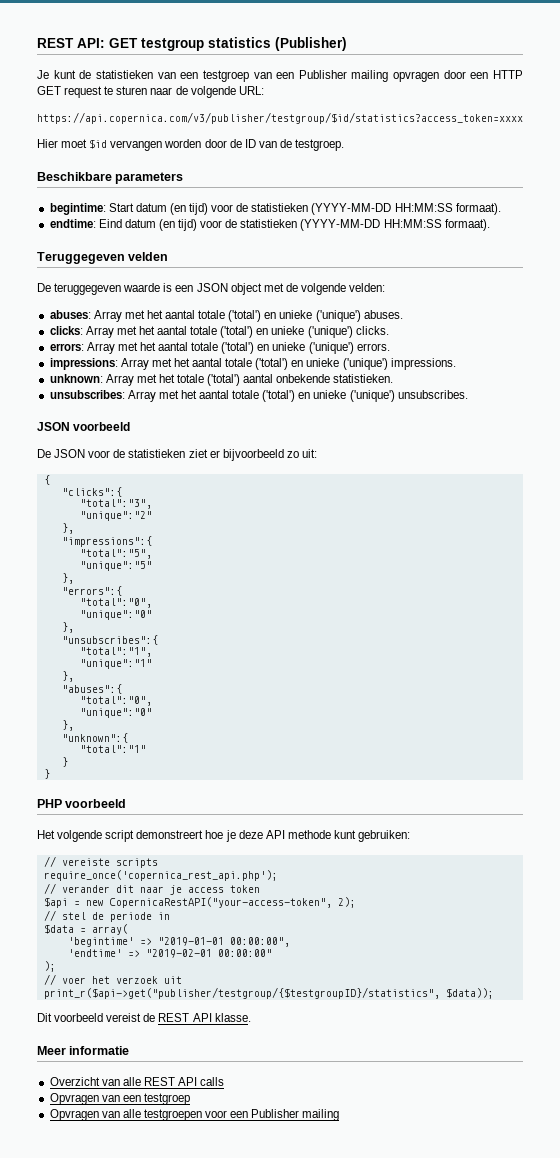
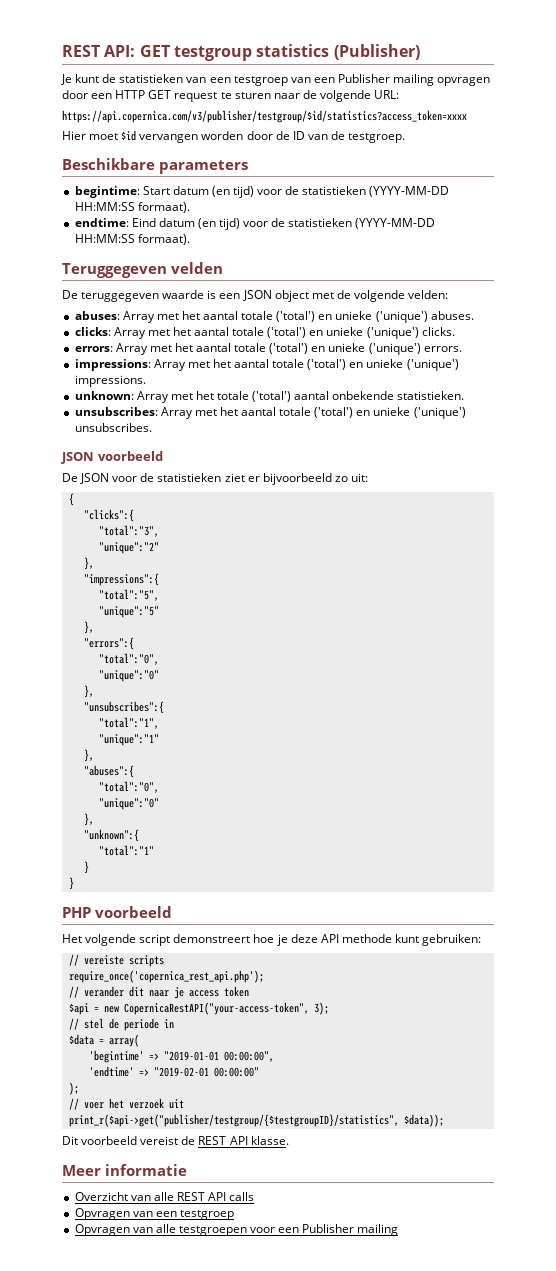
- $api = new CopernicaRestAPI("your-access-token", 2);
+ $api = new CopernicaRestAPI("your-access-token", 3);

